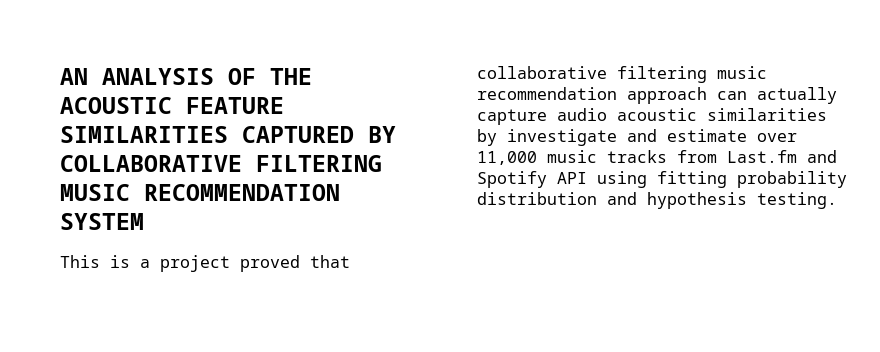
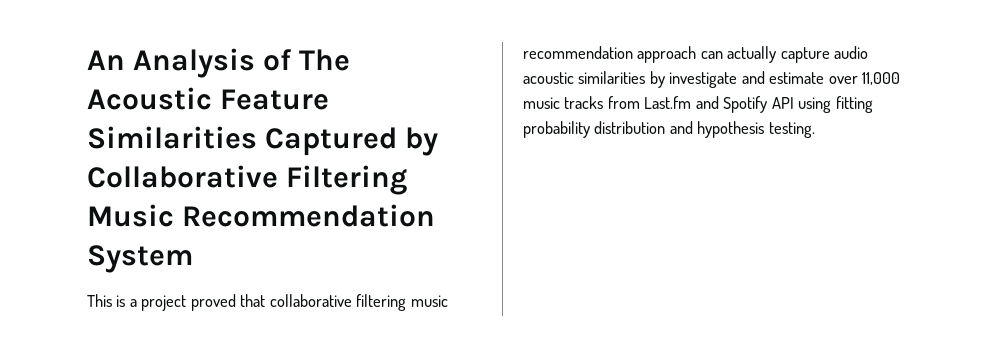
- AN ANALYSIS OF THE ACOUSTIC FEATURE SIMILARITIES CAPTURED BY COLLABORATIVE FILTERING MUSIC RECOMMENDATION SYSTEM
+ An Analysis of The Acoustic Feature Similarities Captured by Collaborative Filtering Music Recommendation System

